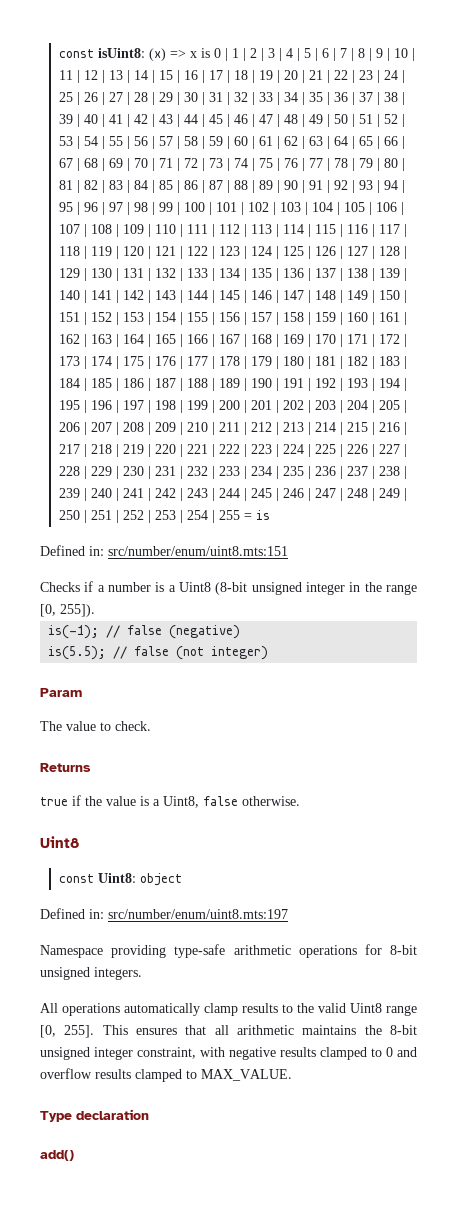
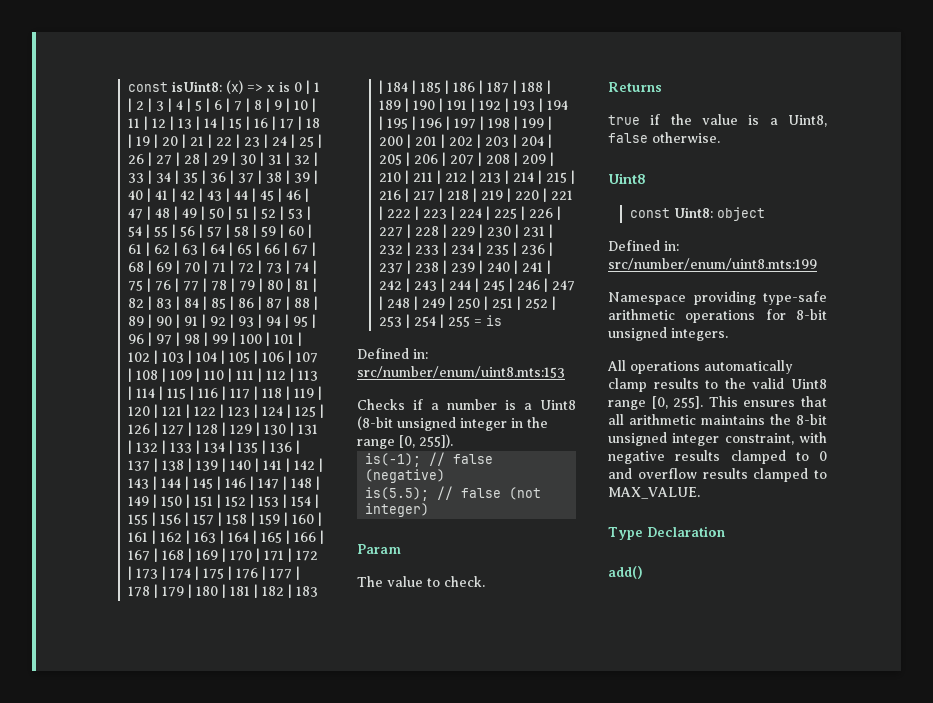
- Defined in: src/number/enum/uint8.mts:151
+ Defined in: src/number/enum/uint8.mts:153
- Defined in: src/number/enum/uint8.mts:197
+ Defined in: src/number/enum/uint8.mts:199
- Type declaration
+ Type Declaration

